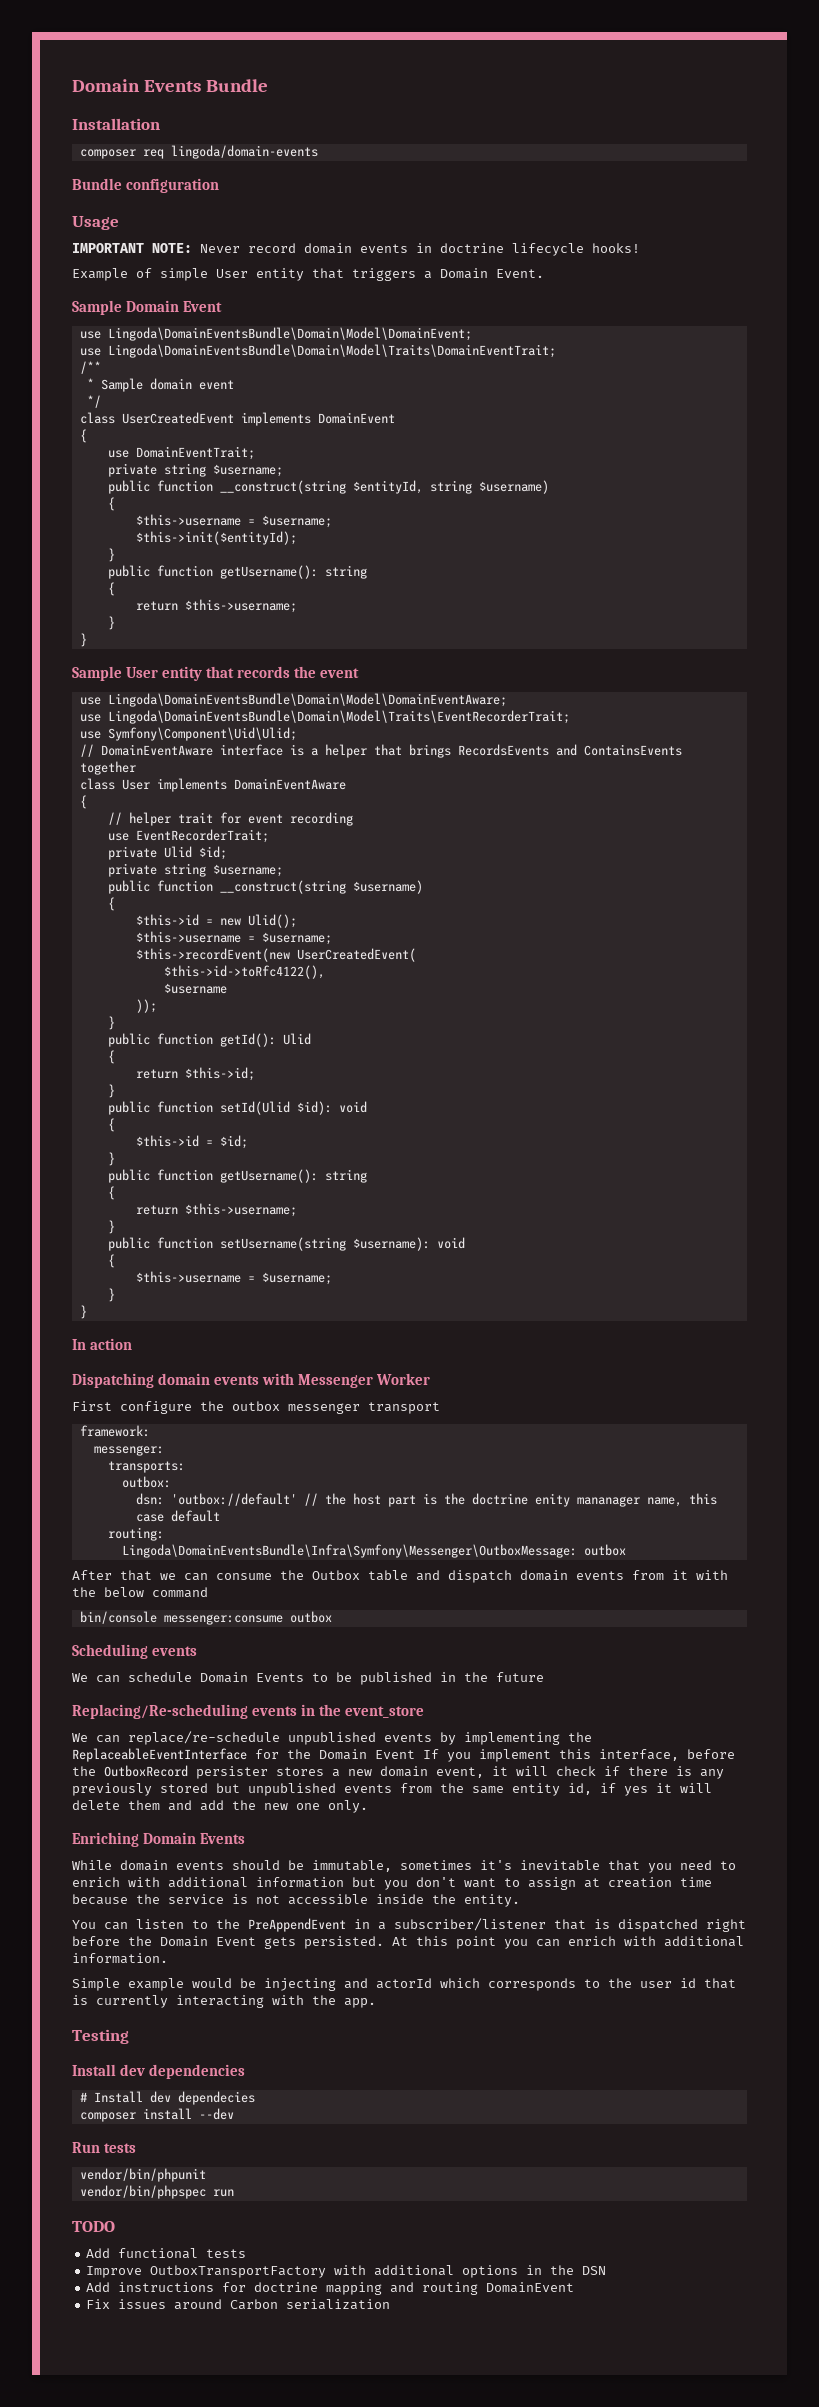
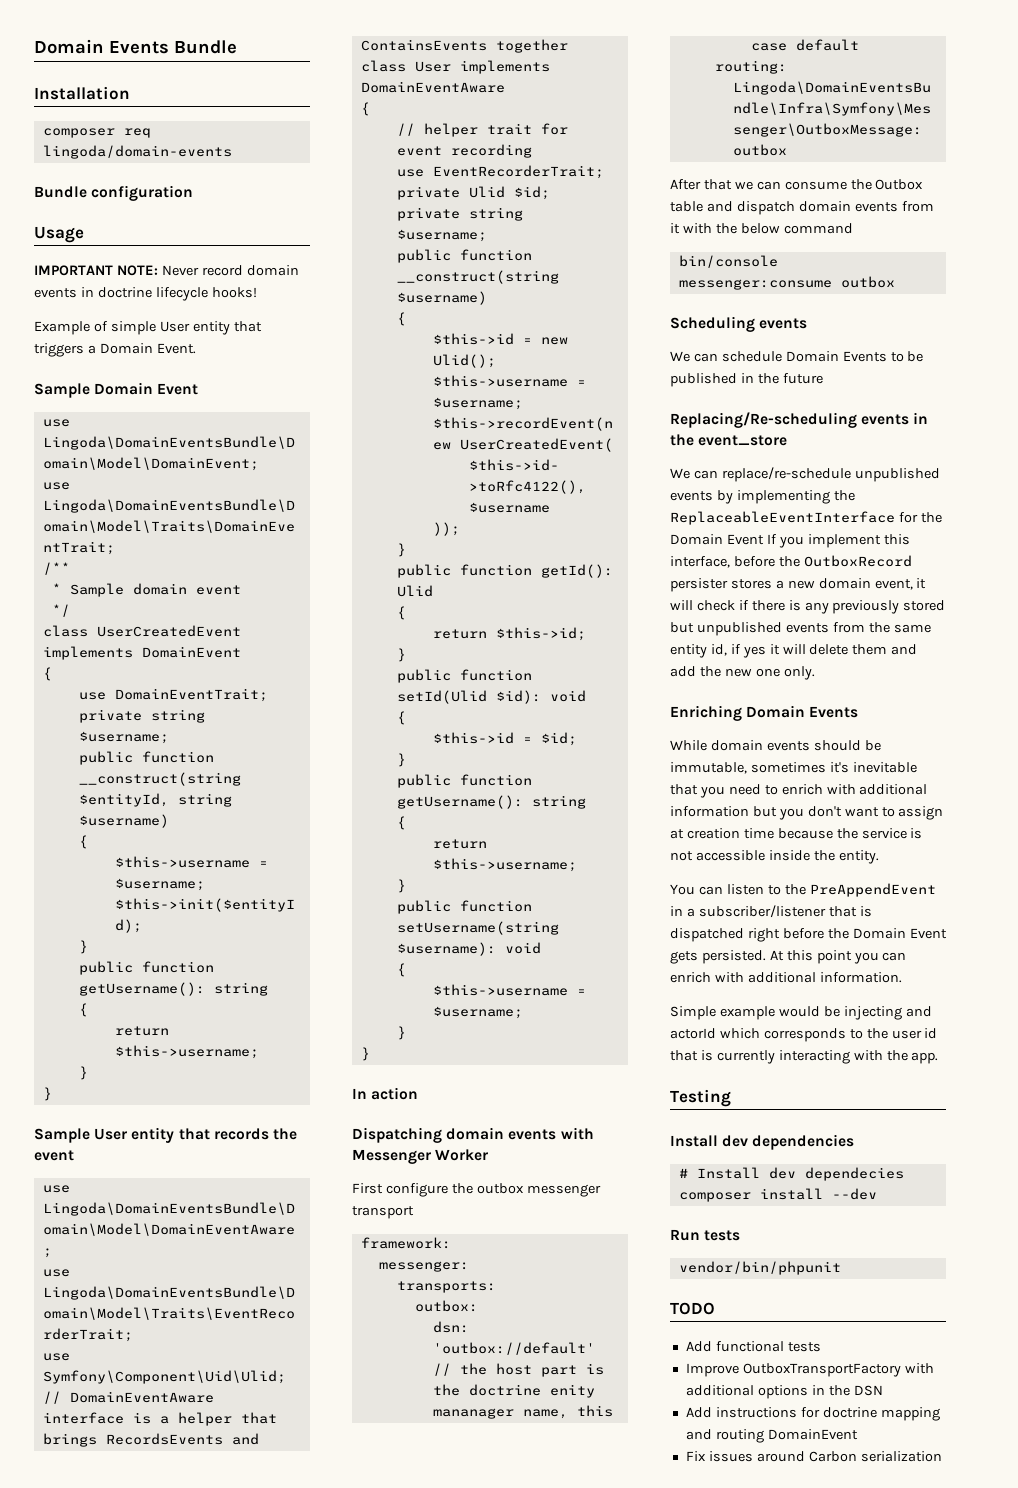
- vendor/bin/phpspec run

